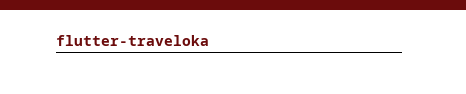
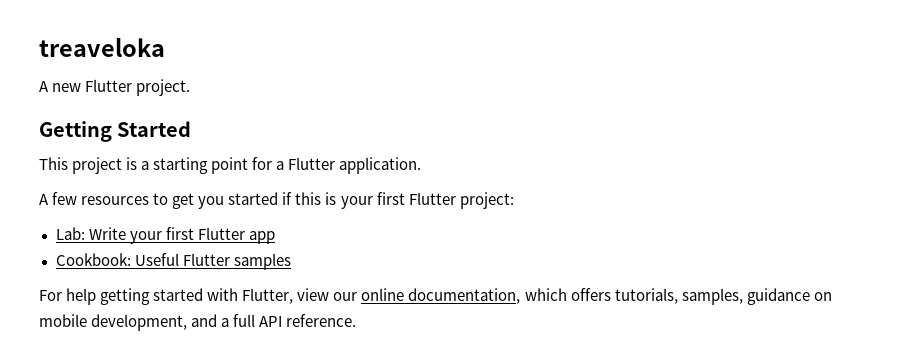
- flutter-traveloka
+ treaveloka
+ A new Flutter project.
+ Getting Started
+ This project is a starting point for a Flutter application.
+ A few resources to get you started if this is your first Flutter project:
+ Lab: Write your first Flutter app
+ Cookbook: Useful Flutter samples
+ For help getting started with Flutter, view our online documentation, which offers tutorials, samples, guidance on mobile development, and a full API reference.

